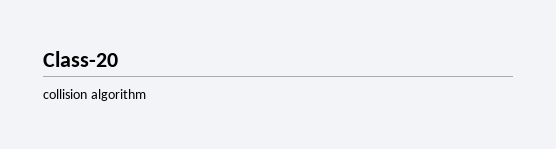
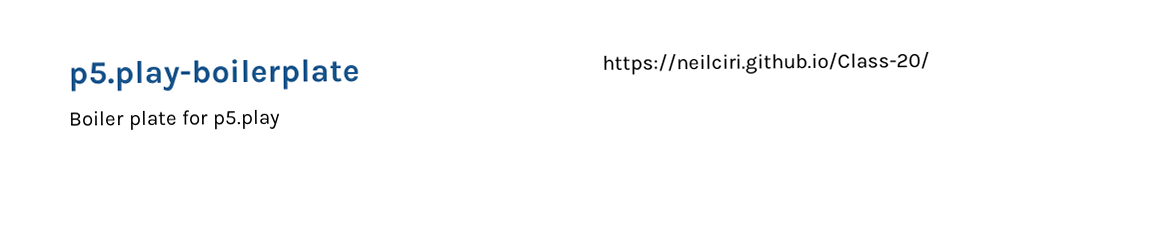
- Class-20
- collision algorithm
+ p5.play-boilerplate
+ Boiler plate for p5.play https://neilciri.github.io/Class-20/

